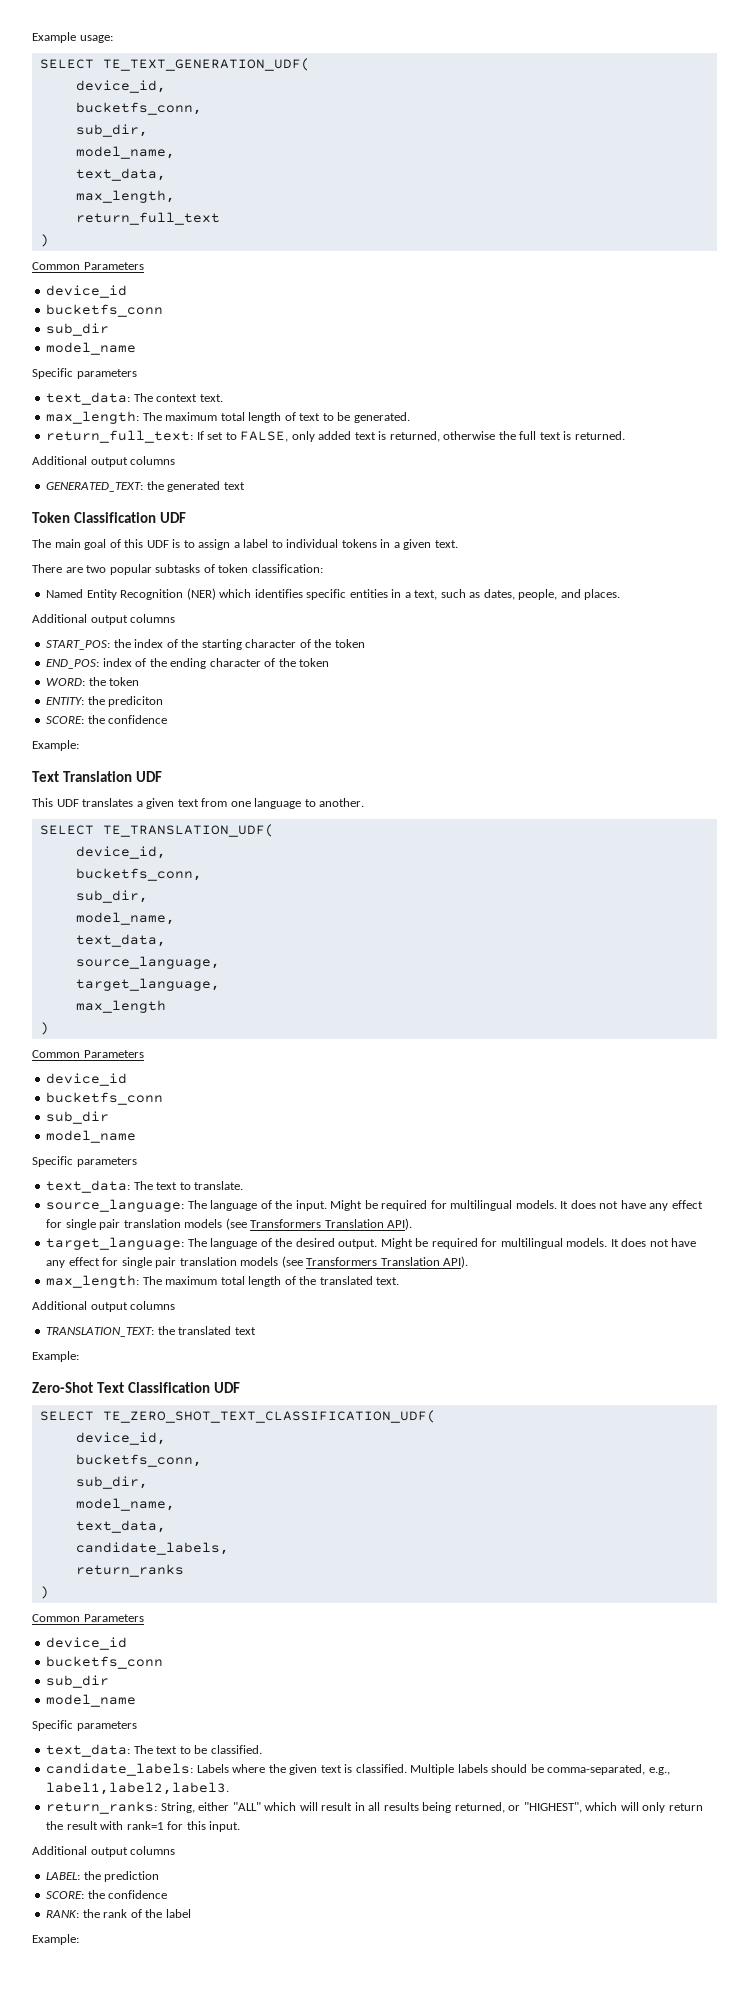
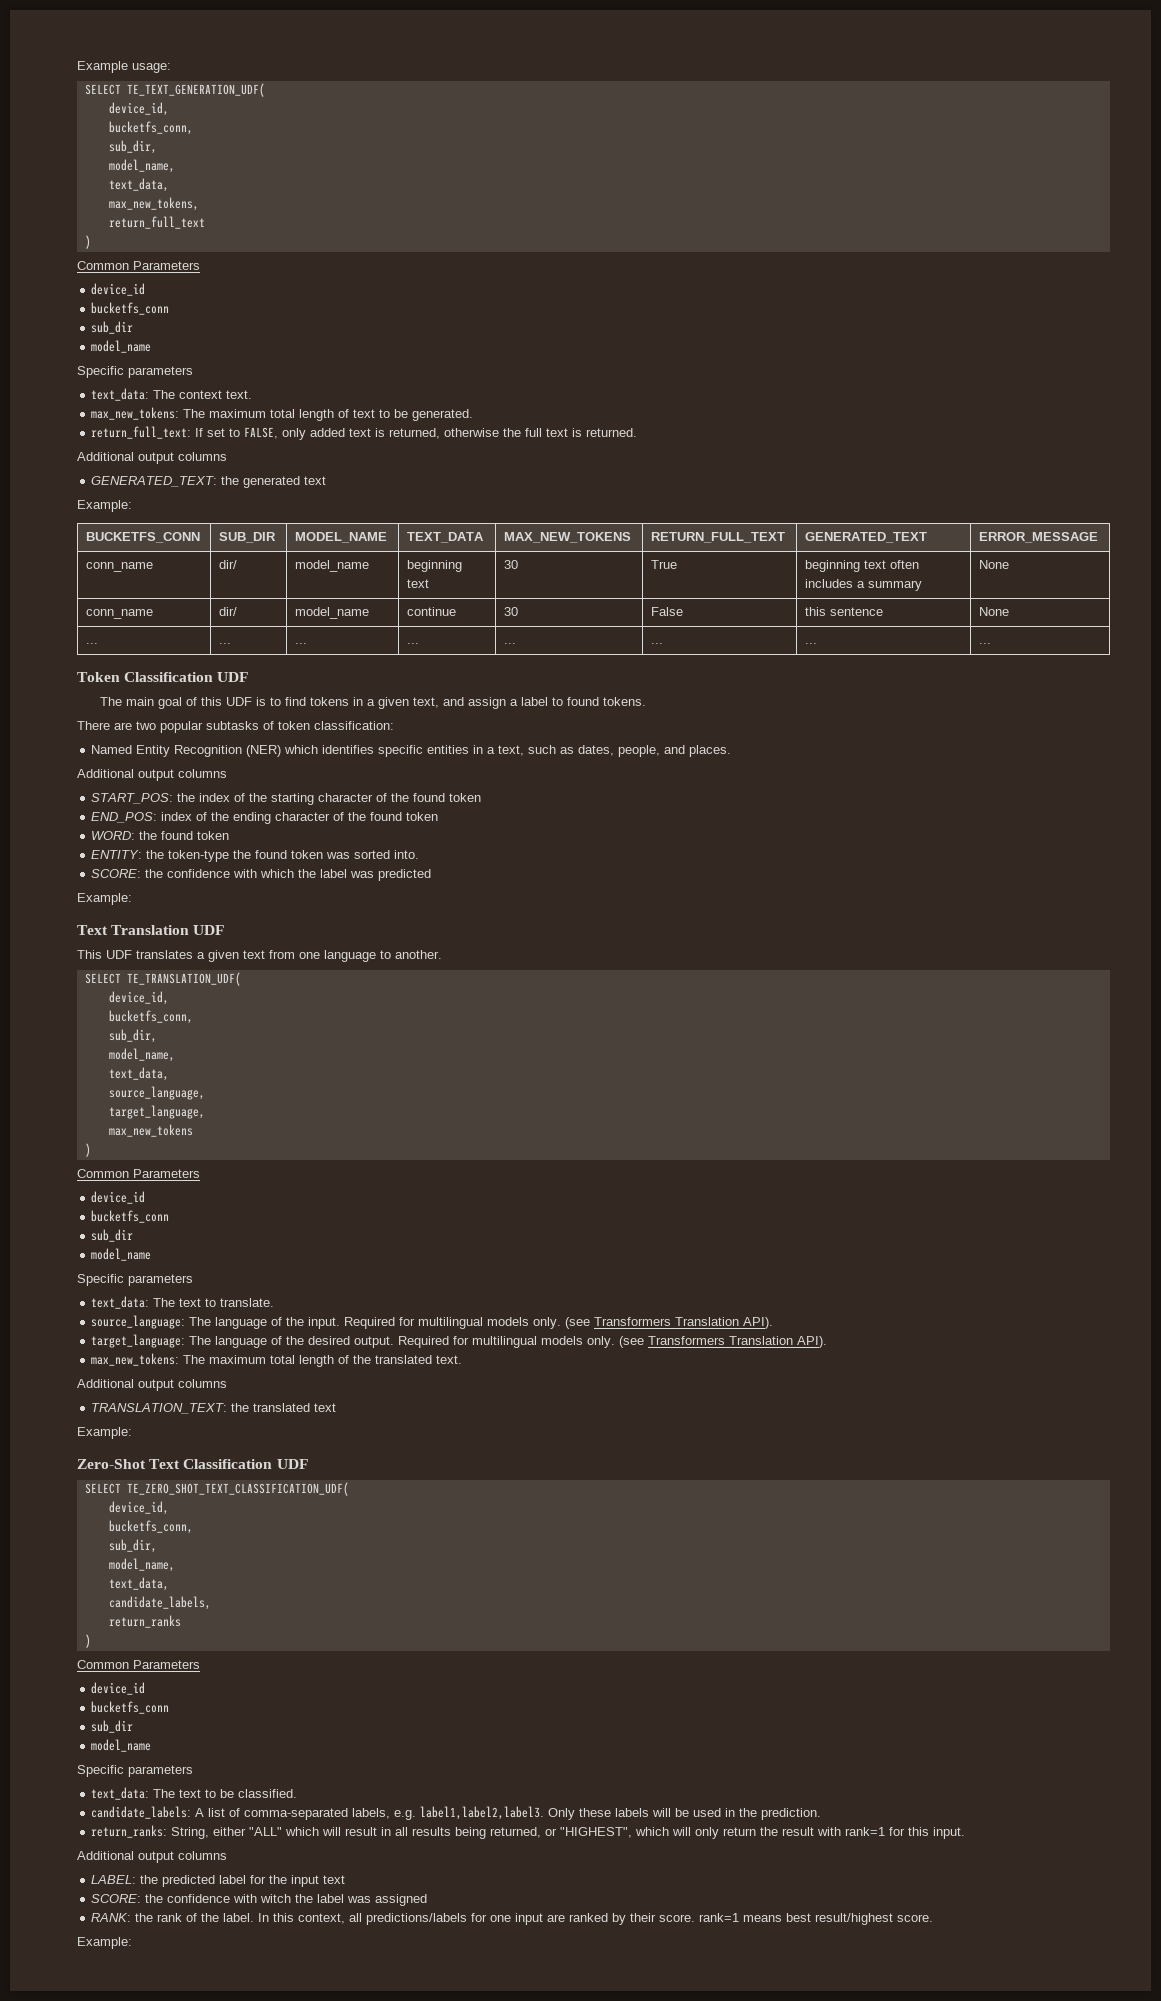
- max_length,
+ max_new_tokens,
- max_length: The maximum total length of text to be generated.
+ max_new_tokens: The maximum total length of text to be generated.
  GENERATED_TEXT: the generated text
+ Example:
+ BUCKETFS_CONN | SUB_DIR | MODEL_NAME | TEXT_DATA | MAX_NEW_TOKENS | RETURN_FULL_TEXT | GENERATED_TEXT | ERROR_MESSAGE
+ conn_name | dir/ | model_name | beginning text | 30 | True | beginning text often includes a summary | None
+ conn_name | dir/ | model_name | continue | 30 | False | this sentence | None
+ ... | ... | ... | ... | ... | ... | ... | ...
- The main goal of this UDF is to assign a label to individual tokens in a given text.
+ The main goal of this UDF is to find tokens in a given text, and assign a label to found tokens.
- START_POS: the index of the starting character of the token
+ START_POS: the index of the starting character of the found token
- END_POS: index of the ending character of the token
+ END_POS: index of the ending character of the found token
- WORD: the token
+ WORD: the found token
- ENTITY: the prediciton
- SCORE: the confidence
+ ENTITY: the token-type the found token was sorted into.
+ SCORE: the confidence with which the label was predicted
- max_length
+ max_new_tokens
- source_language: The language of the input. Might be required for multilingual models. It does not have any effect for single pair translation models (see Transformers Translation API).
+ source_language: The language of the input. Required for multilingual models only. (see Transformers Translation API).
- target_language: The language of the desired output. Might be required for multilingual models. It does not have any effect for single pair translation models (see Transformers Translation API).
- max_length: The maximum total length of the translated text.
+ target_language: The language of the desired output. Required for multilingual models only. (see Transformers Translation API).
+ max_new_tokens: The maximum total length of the translated text.
- candidate_labels: Labels where the given text is classified. Multiple labels should be comma-separated, e.g., label1,label2,label3.
+ candidate_labels: A list of comma-separated labels, e.g. label1,label2,label3. Only these labels will be used in the prediction.
- LABEL: the prediction
- SCORE: the confidence
+ LABEL: the predicted label for the input text
+ SCORE: the confidence with witch the label was assigned
- RANK: the rank of the label
+ RANK: the rank of the label. In this context, all predictions/labels for one input are ranked by their score. rank=1 means best result/highest score.

